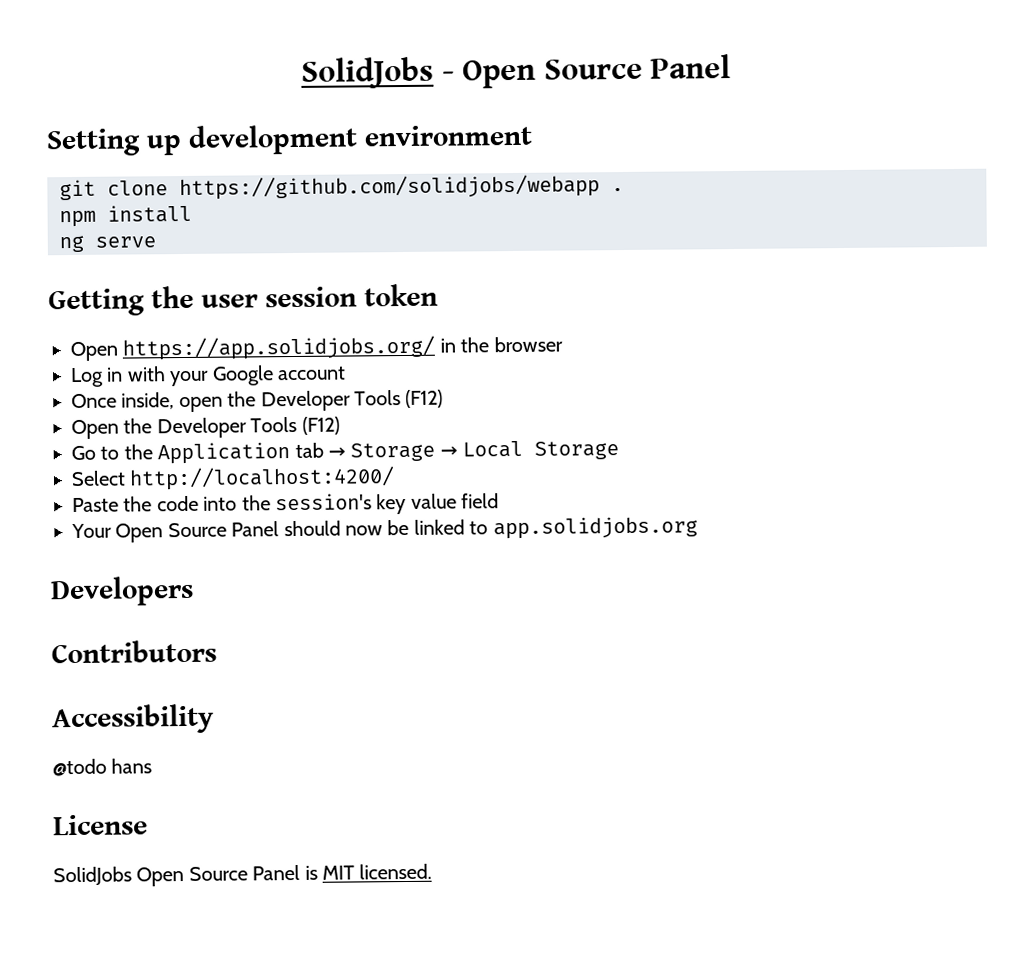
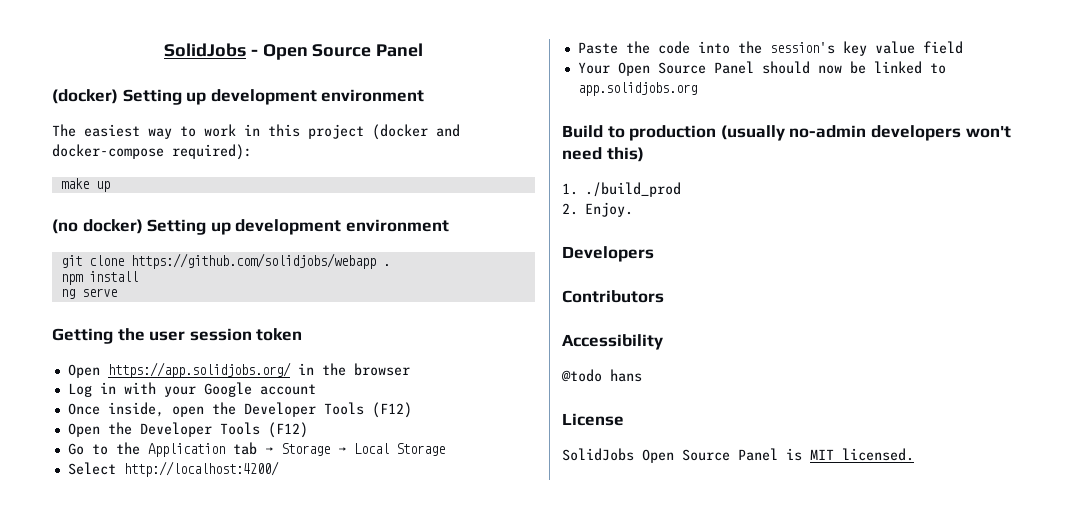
- Setting up development environment
+ (docker) Setting up development environment
+ The easiest way to work in this project (docker and docker-compose required):
+ make up
+ (no docker) Setting up development environment
+ Build to production (usually no-admin developers won't need this)
+ 1. ./build_prod
+ 2. Enjoy.

